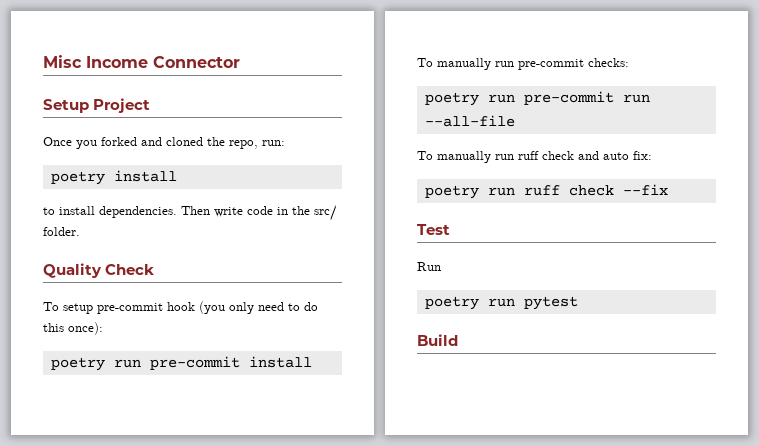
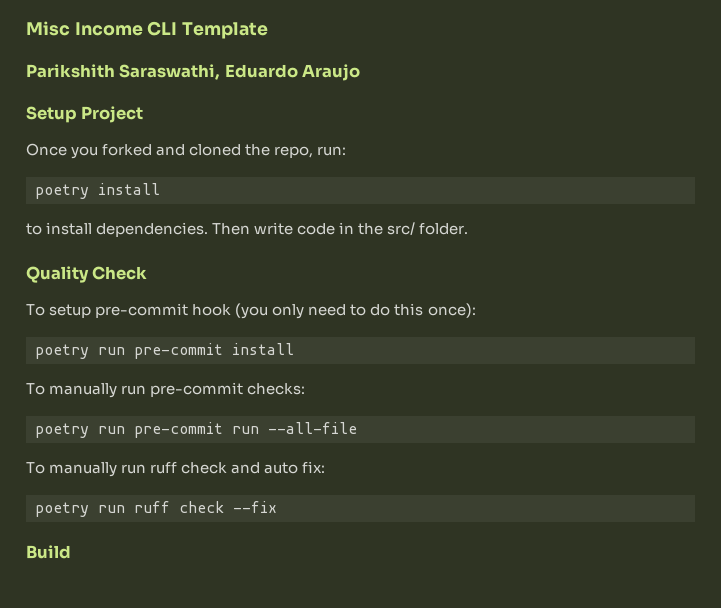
- Misc Income Connector
+ Misc Income CLI Template
+ Parikshith Saraswathi, Eduardo Araujo
- Test
- Run
- poetry run pytest

